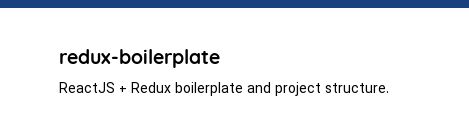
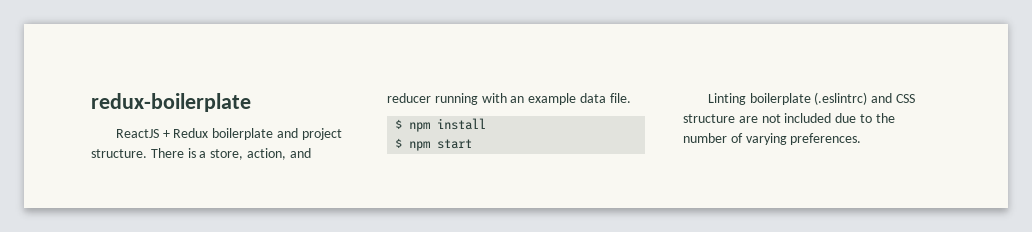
+ There is a store, action, and reducer running with an example data file.
+ $ npm install
+ $ npm start
+ Linting boilerplate (.eslintrc) and CSS structure are not included due to the number of varying preferences.

